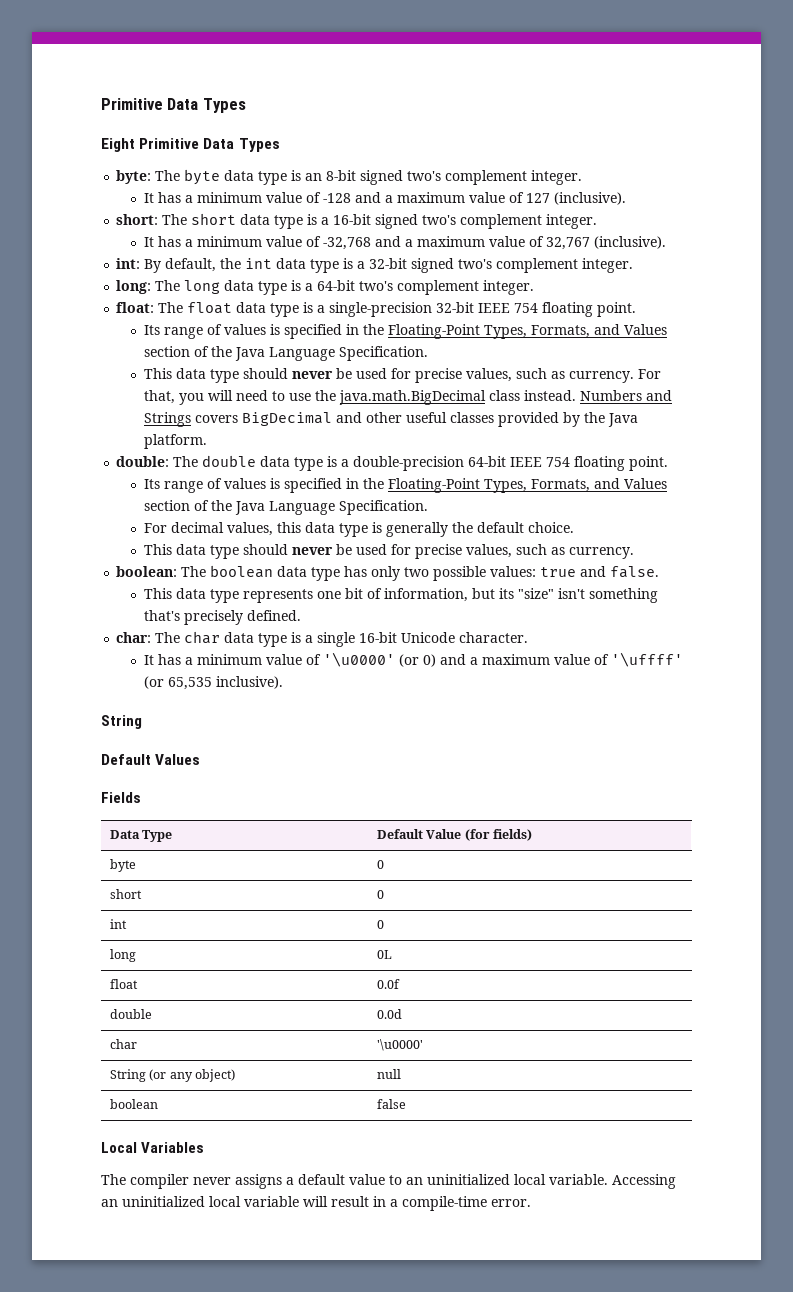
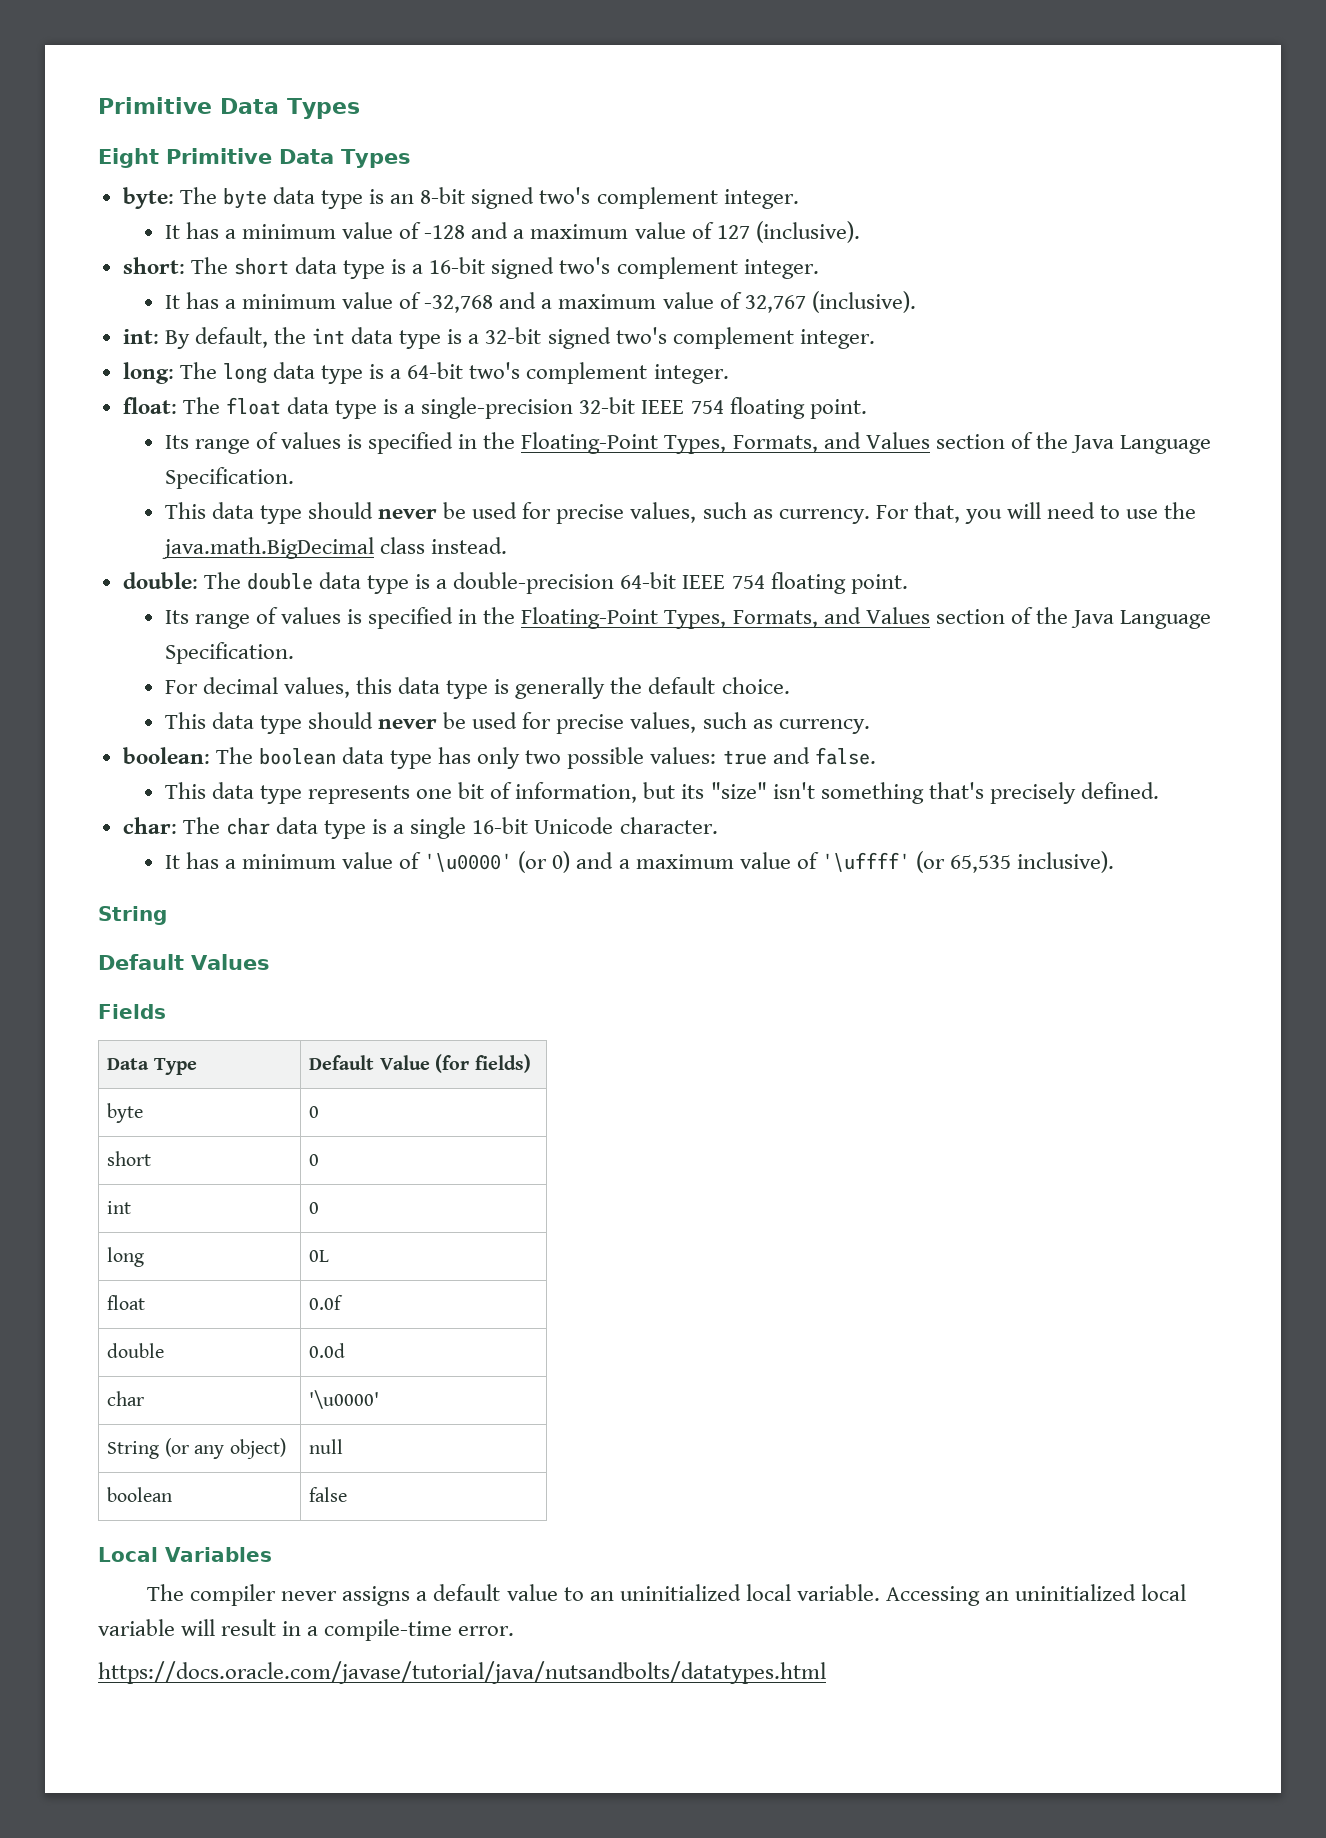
- Numbers and Strings covers BigDecimal and other useful classes provided by the Java platform.
+ https://docs.oracle.com/javase/tutorial/java/nutsandbolts/datatypes.html

